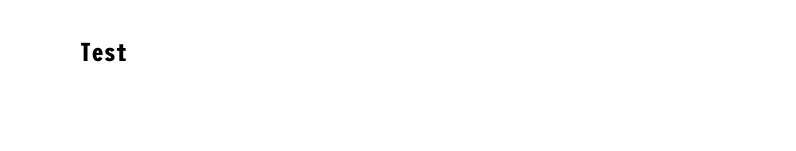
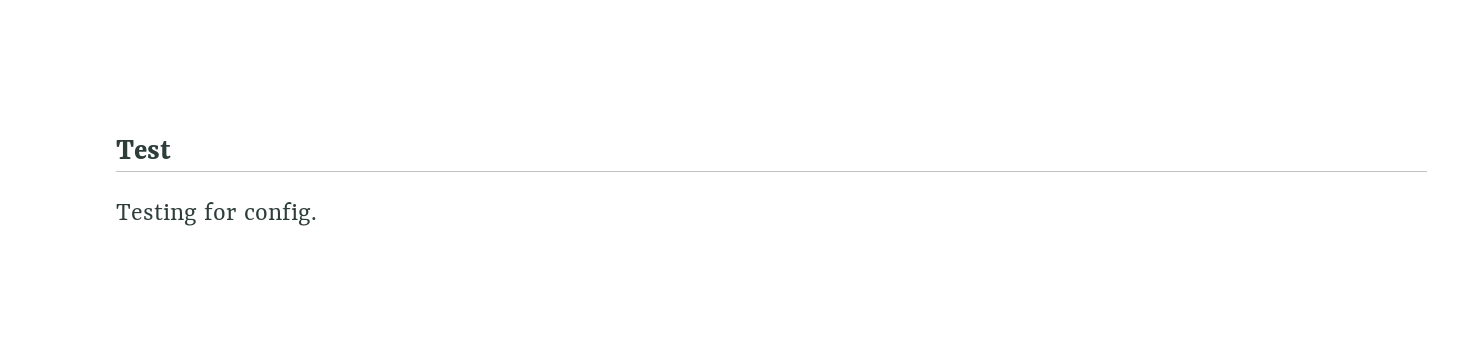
+ Testing for config.

